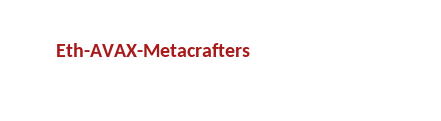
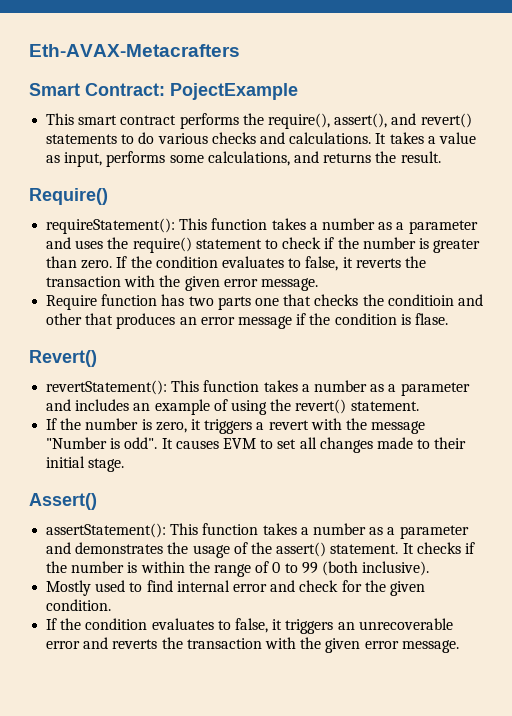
+ Smart Contract: PojectExample
+ This smart contract performs the require(), assert(), and revert() statements to do various checks and calculations. It takes a value as input, performs some calculations, and returns the result.
+ Require()
+ requireStatement(): This function takes a number as a parameter and uses the require() statement to check if the number is greater than zero. If the condition evaluates to false, it reverts the transaction with the given error message.
+ Require function has two parts one that checks the conditioin and other that produces an error message if the condition is flase.
+ Revert()
+ revertStatement(): This function takes a number as a parameter and includes an example of using the revert() statement.
+ If the number is zero, it triggers a revert with the message "Number is odd". It causes EVM to set all changes made to their initial stage.
+ Assert()
+ assertStatement(): This function takes a number as a parameter and demonstrates the usage of the assert() statement. It checks if the number is within the range of 0 to 99 (both inclusive).
+ Mostly used to find internal error and check for the given condition.
+ If the condition evaluates to false, it triggers an unrecoverable error and reverts the transaction with the given error message.

